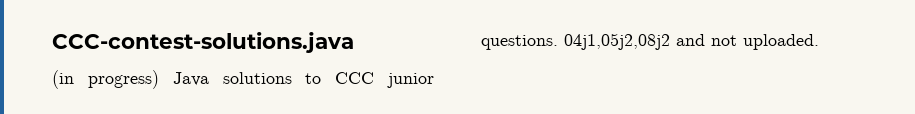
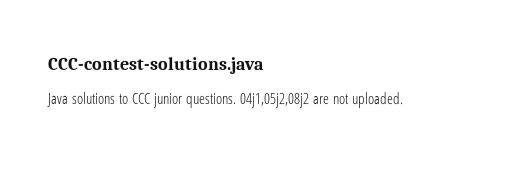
- (in progress) Java solutions to CCC junior questions.
+ Java solutions to CCC junior questions.
- 04j1,05j2,08j2 and not uploaded.
+ 04j1,05j2,08j2 are not uploaded.

